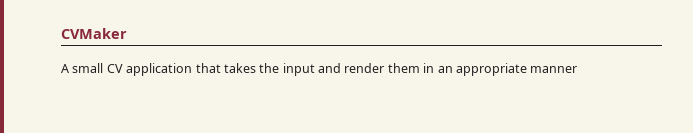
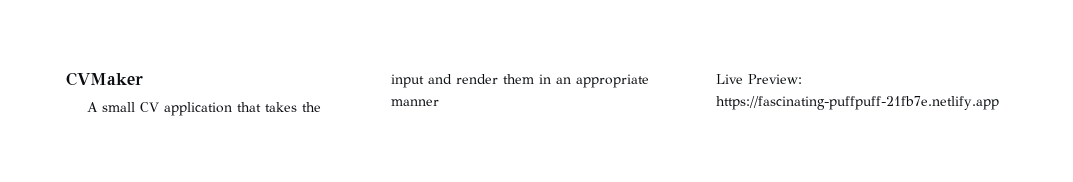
+ Live Preview: https://fascinating-puffpuff-21fb7e.netlify.app

